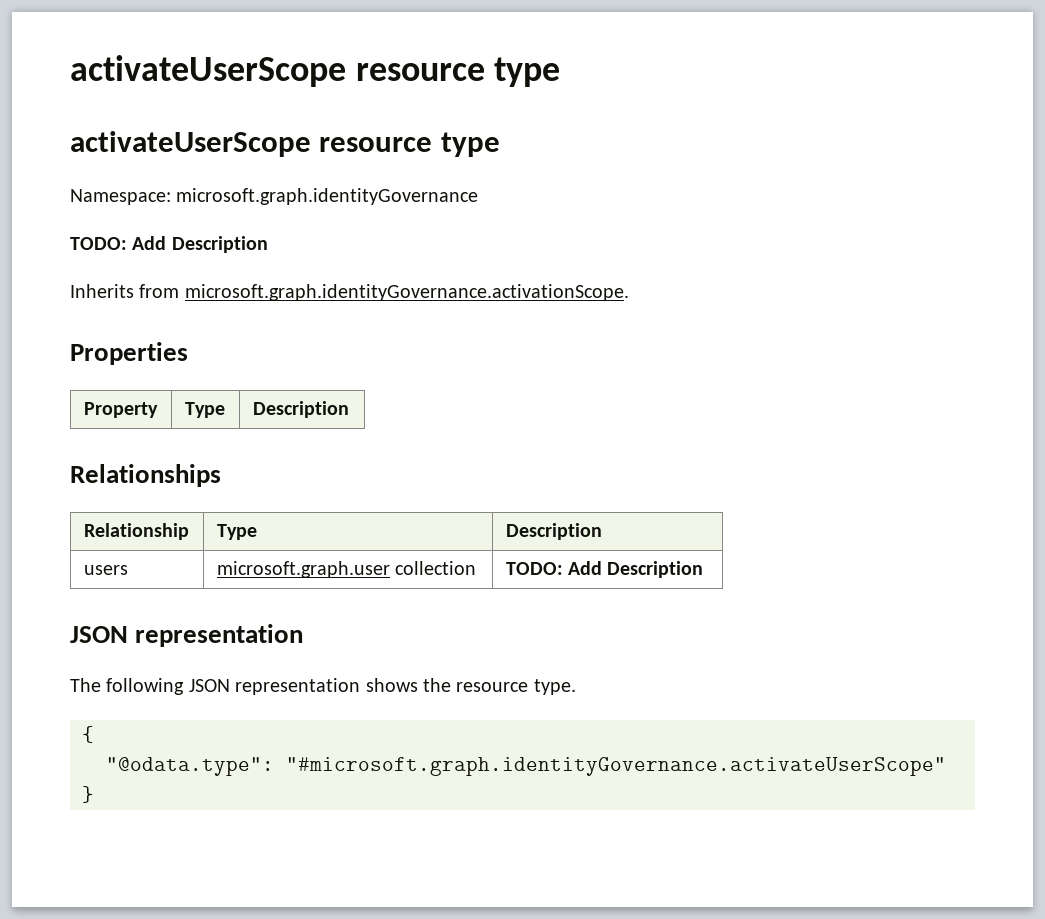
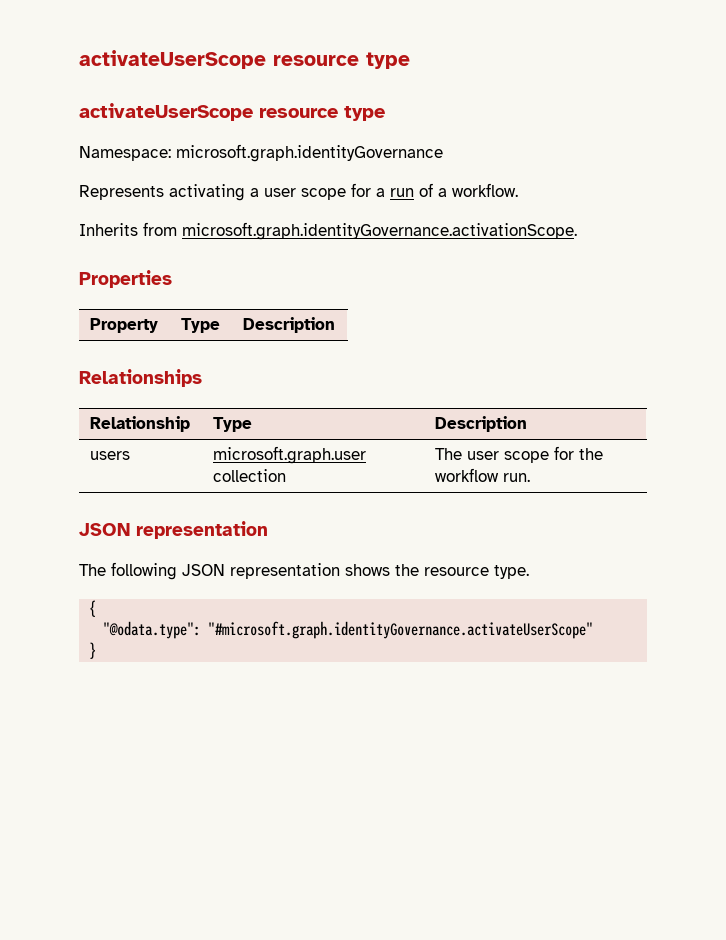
  Namespace: microsoft.graph.identityGovernance
- TODO: Add Description
+ Represents activating a user scope for a run of a workflow.
- users | microsoft.graph.user collection | TODO: Add Description
+ users | microsoft.graph.user collection | The user scope for the workflow run.

